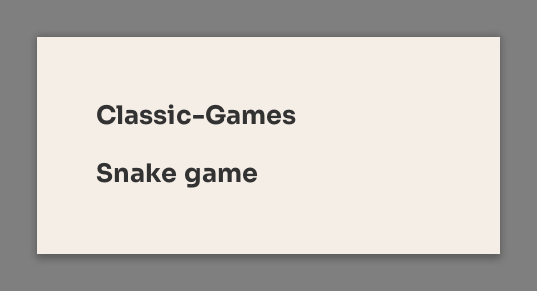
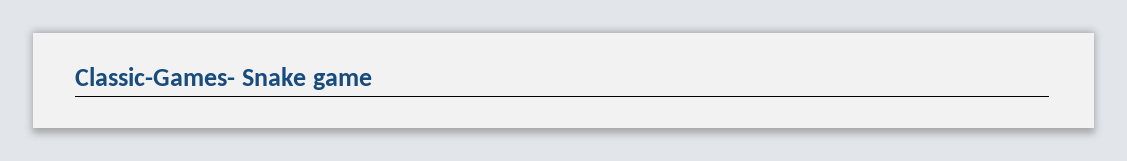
- Classic-Games
- Snake game
+ Classic-Games- Snake game

